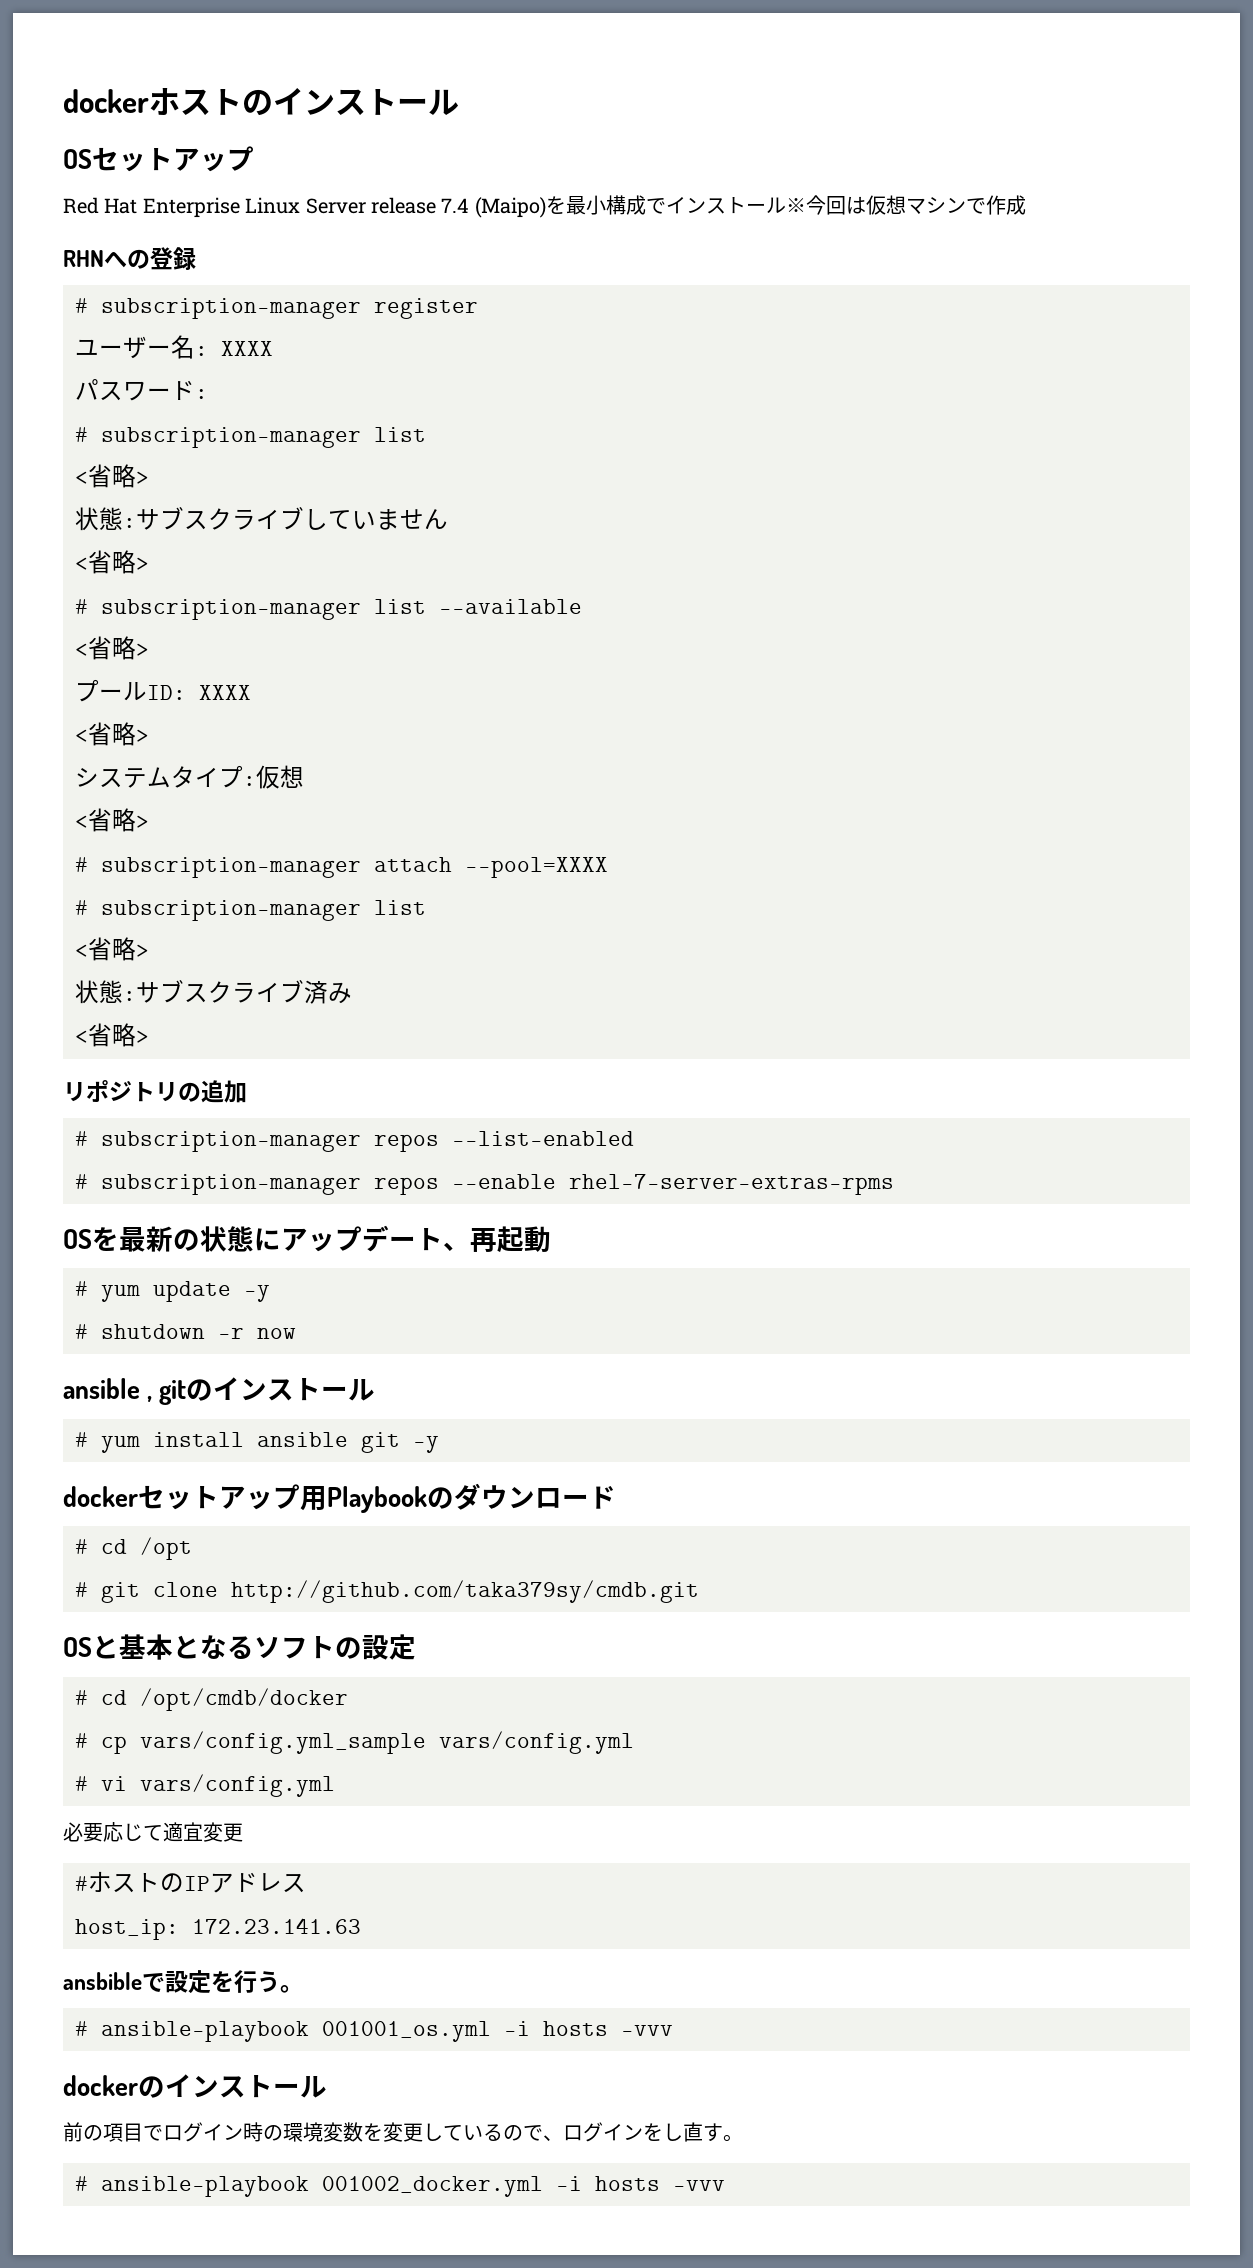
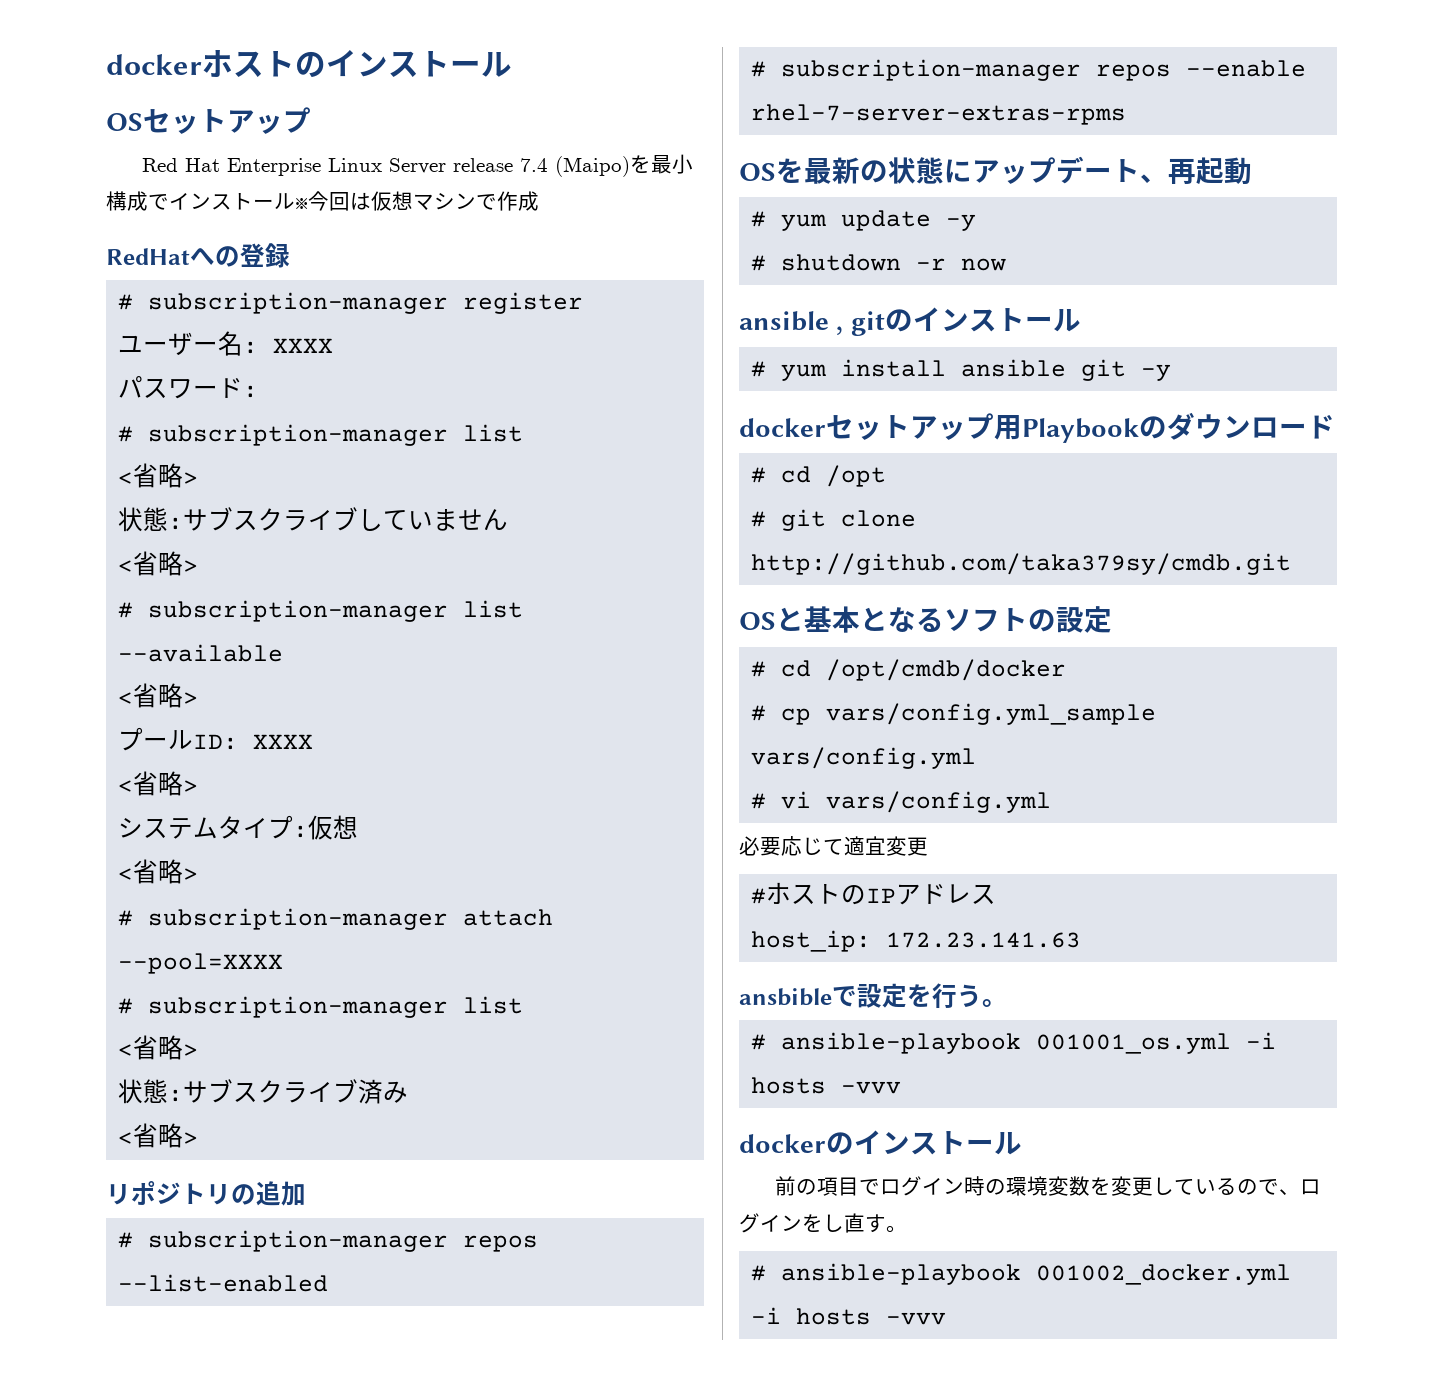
- RHNへの登録
+ RedHatへの登録

